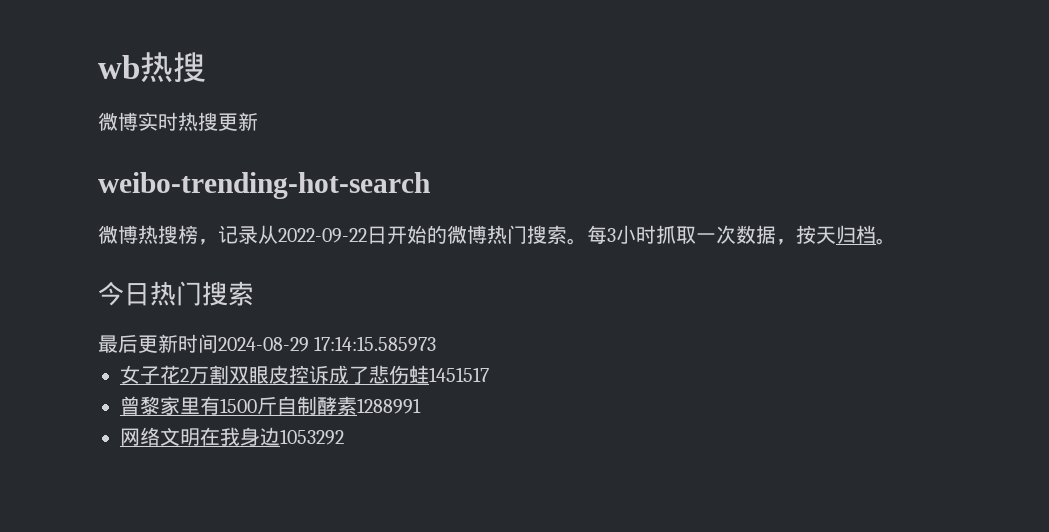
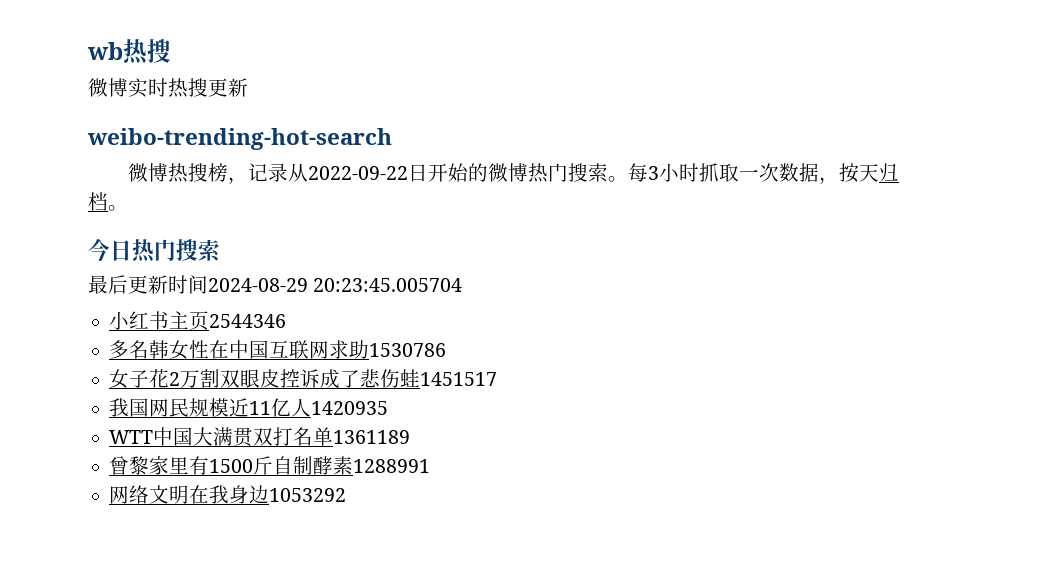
- 最后更新时间2024-08-29 17:14:15.585973
+ 最后更新时间2024-08-29 20:23:45.005704
+ 小红书主页2544346
+ 多名韩女性在中国互联网求助1530786
+ 我国网民规模近11亿人1420935
+ WTT中国大满贯双打名单1361189

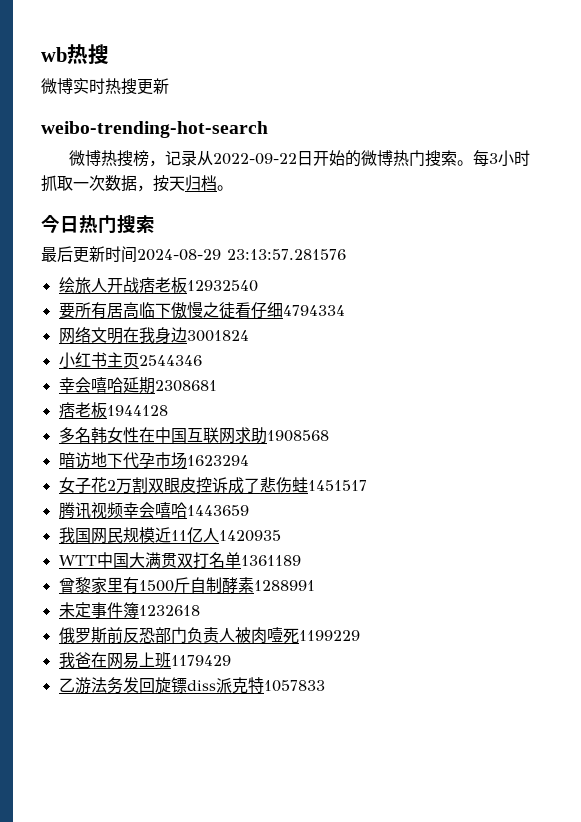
- 最后更新时间2024-08-29 20:23:45.005704
+ 最后更新时间2024-08-29 23:13:57.281576
+ 绘旅人开战痞老板12932540
+ 要所有居高临下傲慢之徒看仔细4794334
+ 网络文明在我身边3001824
  小红书主页2544346
+ 幸会嘻哈延期2308681
+ 痞老板1944128
- 多名韩女性在中国互联网求助1530786
+ 多名韩女性在中国互联网求助1908568
+ 暗访地下代孕市场1623294
+ 腾讯视频幸会嘻哈1443659
- 网络文明在我身边1053292
+ 未定事件簿1232618
+ 俄罗斯前反恐部门负责人被肉噎死1199229
+ 我爸在网易上班1179429
+ 乙游法务发回旋镖diss派克特1057833

